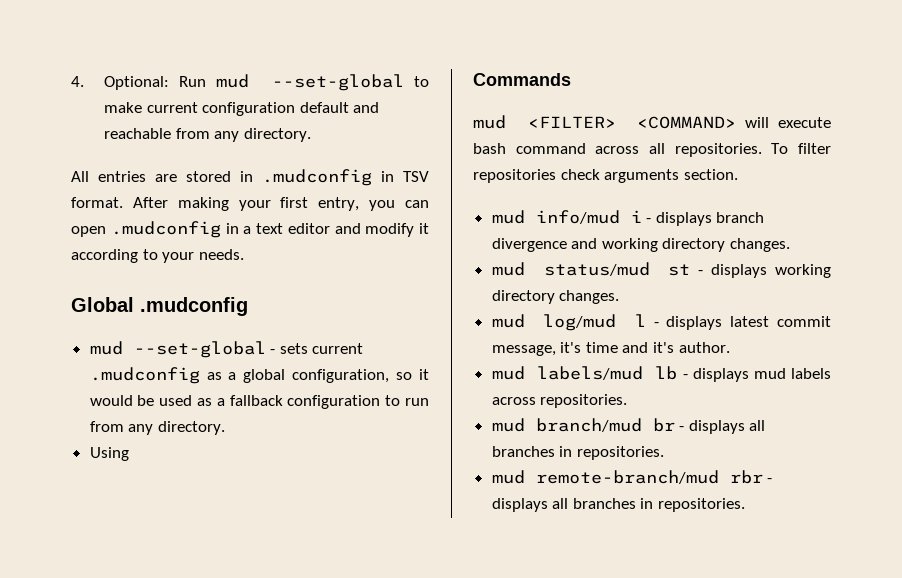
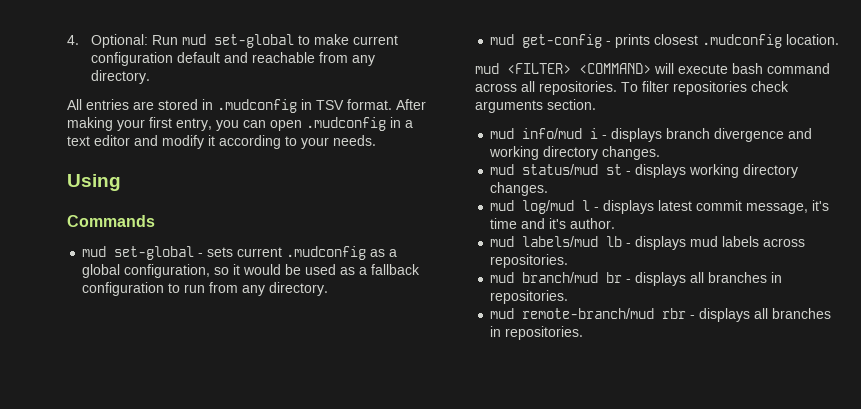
- 4. Optional: Run mud --set-global to make current configuration default and reachable from any directory.
+ 4. Optional: Run mud set-global to make current configuration default and reachable from any directory.
- Global .mudconfig
- mud --set-global - sets current .mudconfig as a global configuration, so it would be used as a fallback configuration to run from any directory.
+ Using
+ Commands
+ mud set-global - sets current .mudconfig as a global configuration, so it would be used as a fallback configuration to run from any directory.
- Using
- Commands
+ mud get-config - prints closest .mudconfig location.

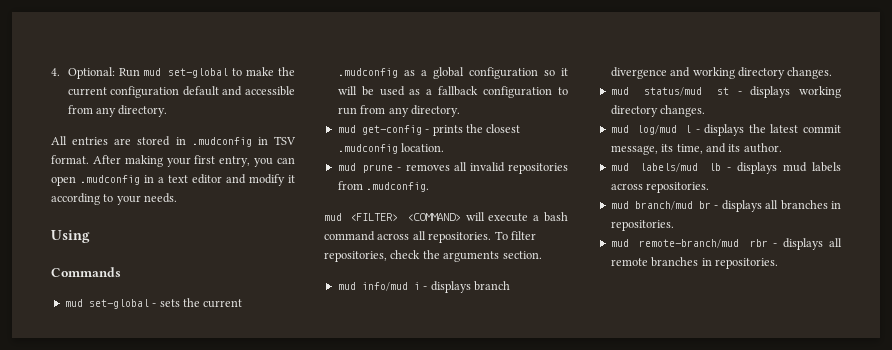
- 4. Optional: Run mud set-global to make current configuration default and reachable from any directory.
+ 4. Optional: Run mud set-global to make the current configuration default and accessible from any directory.
- mud set-global - sets current .mudconfig as a global configuration, so it would be used as a fallback configuration to run from any directory.
+ mud set-global - sets the current .mudconfig as a global configuration so it will be used as a fallback configuration to run from any directory.
- mud get-config - prints closest .mudconfig location.
+ mud get-config - prints the closest .mudconfig location.
+ mud prune - removes all invalid repositories from .mudconfig.
- mud <FILTER> <COMMAND> will execute bash command across all repositories.
+ mud <FILTER> <COMMAND> will execute a bash command across all repositories.
- To filter repositories check arguments section.
+ To filter repositories, check the arguments section.
- mud log/mud l - displays latest commit message, it's time and it's author.
+ mud log/mud l - displays the latest commit message, its time, and its author.
- mud remote-branch/mud rbr - displays all branches in repositories.
+ mud remote-branch/mud rbr - displays all remote branches in repositories.

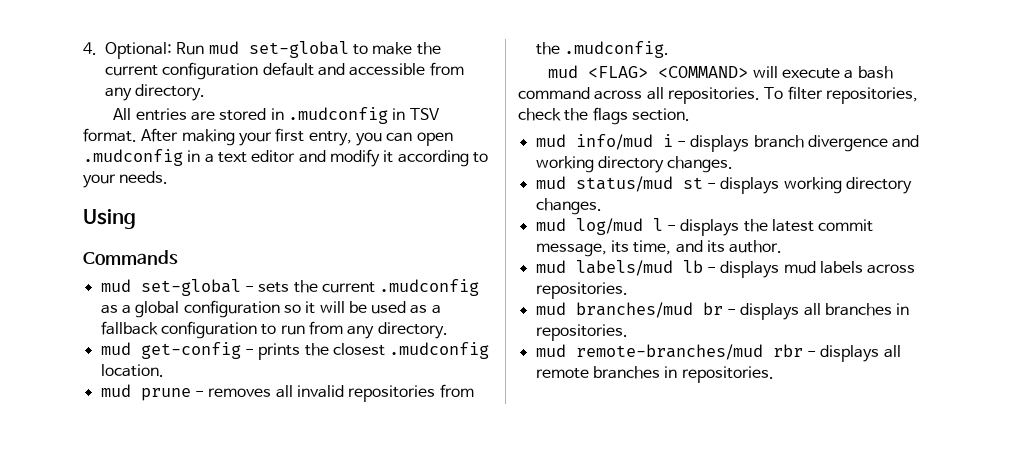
- mud prune - removes all invalid repositories from .mudconfig.
+ mud prune - removes all invalid repositories from the .mudconfig.
- mud <FILTER> <COMMAND> will execute a bash command across all repositories.
+ mud <FLAG> <COMMAND> will execute a bash command across all repositories.
- To filter repositories, check the arguments section.
+ To filter repositories, check the flags section.
- mud branch/mud br - displays all branches in repositories.
+ mud branches/mud br - displays all branches in repositories.
- mud remote-branch/mud rbr - displays all remote branches in repositories.
+ mud remote-branches/mud rbr - displays all remote branches in repositories.

